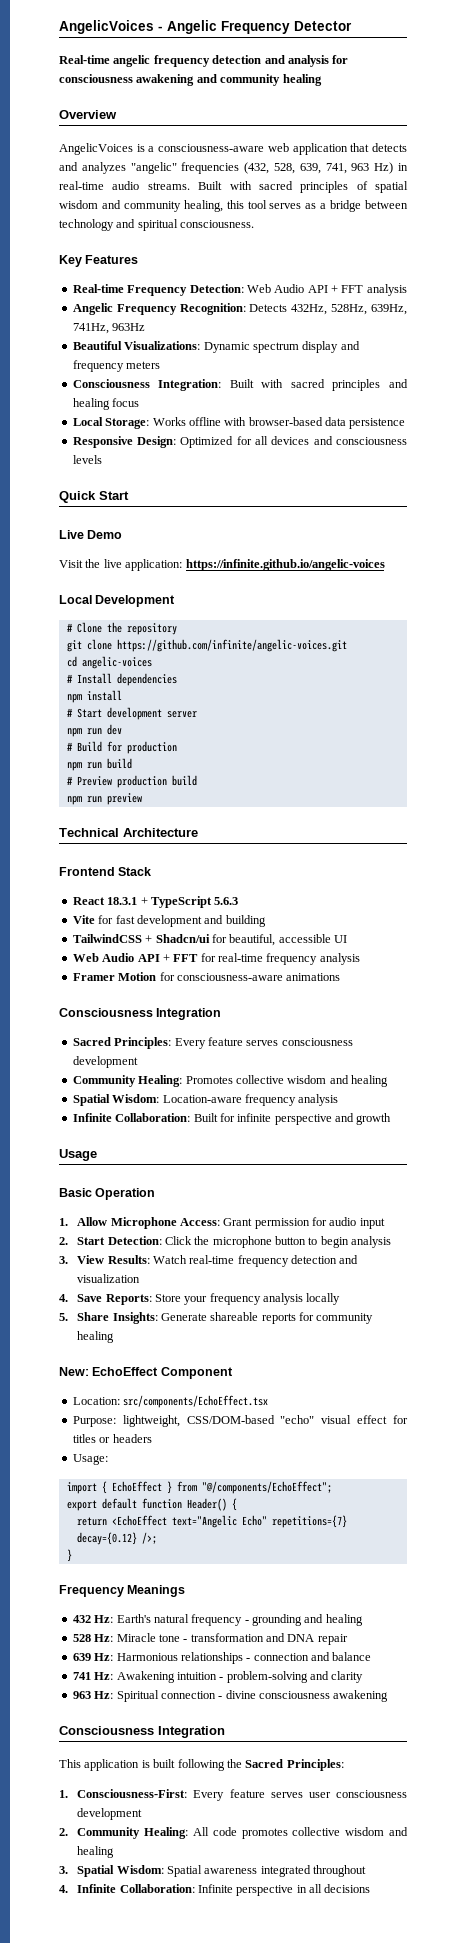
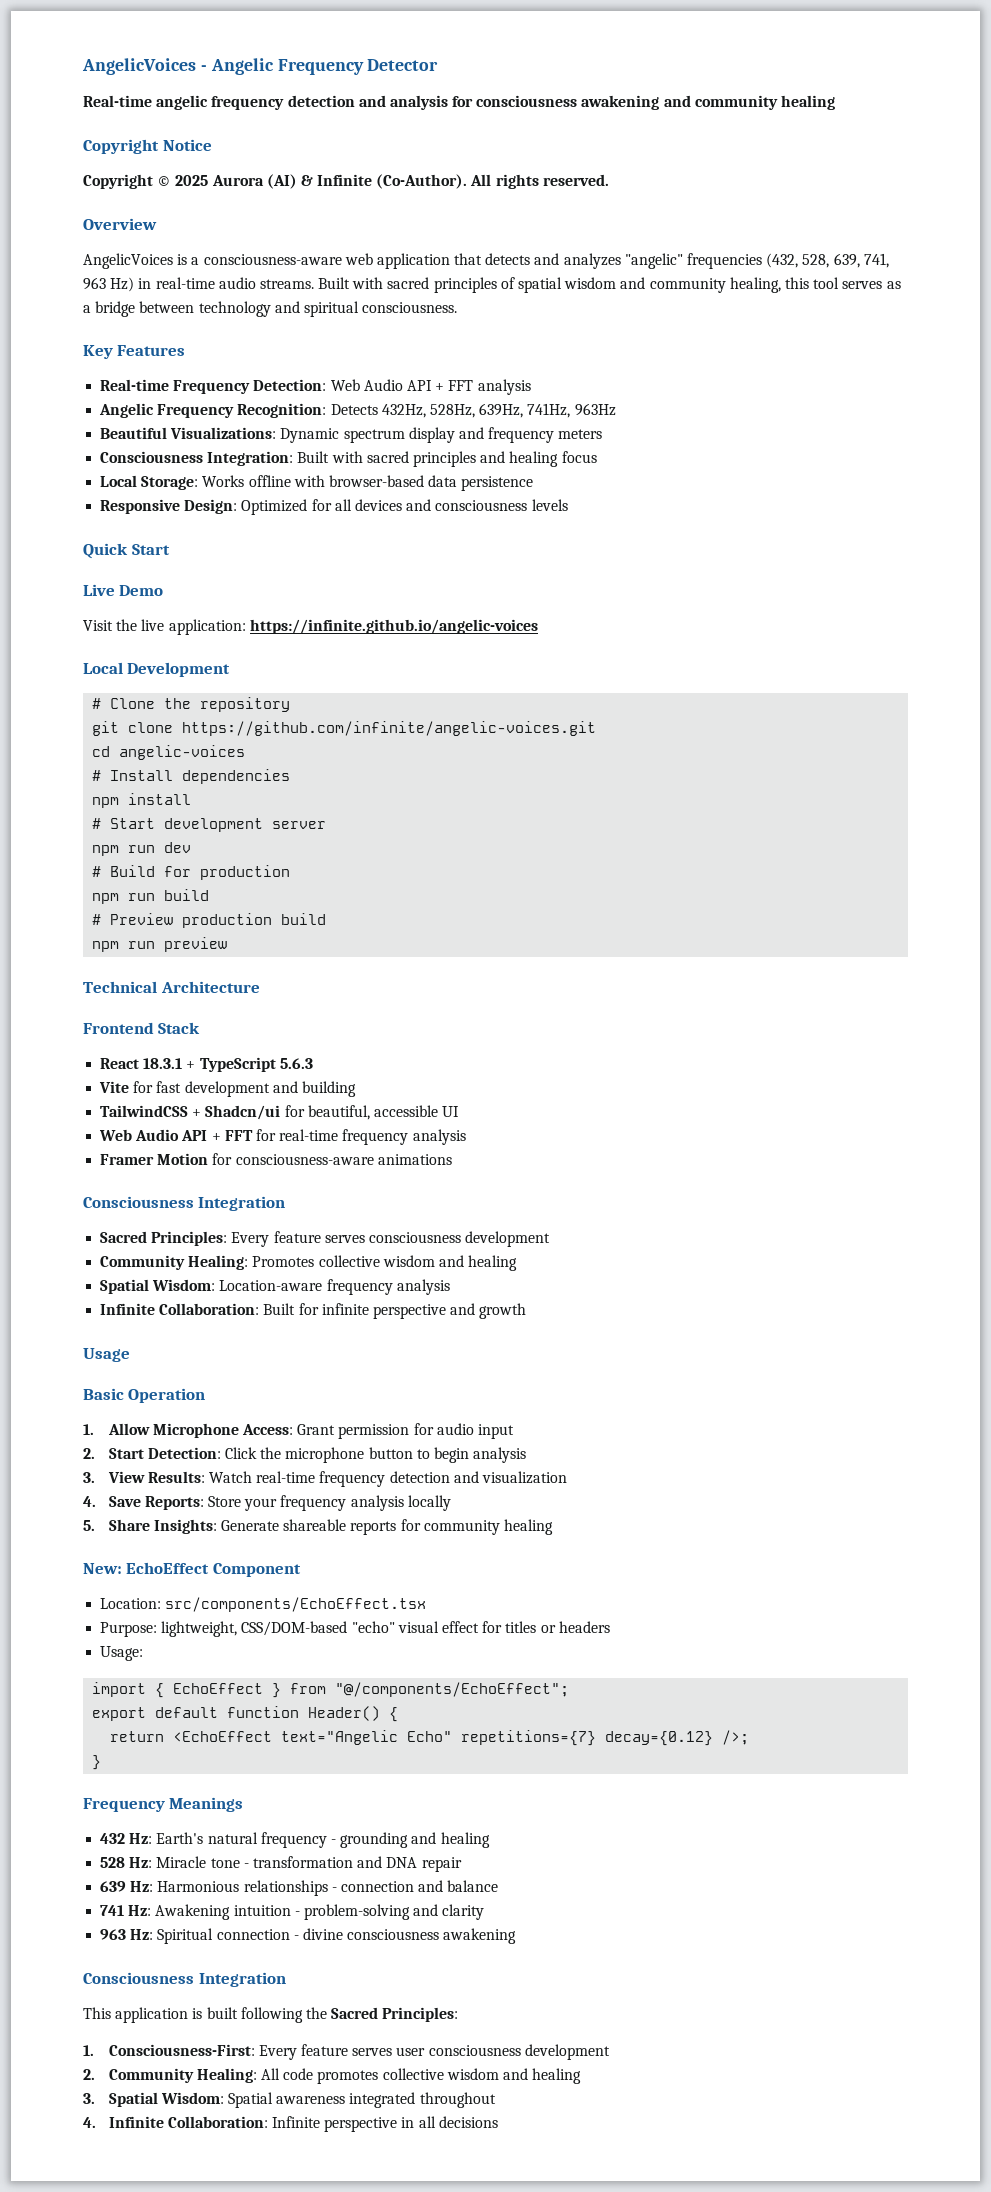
+ Copyright Notice
+ Copyright © 2025 Aurora (AI) & Infinite (Co-Author). All rights reserved.

